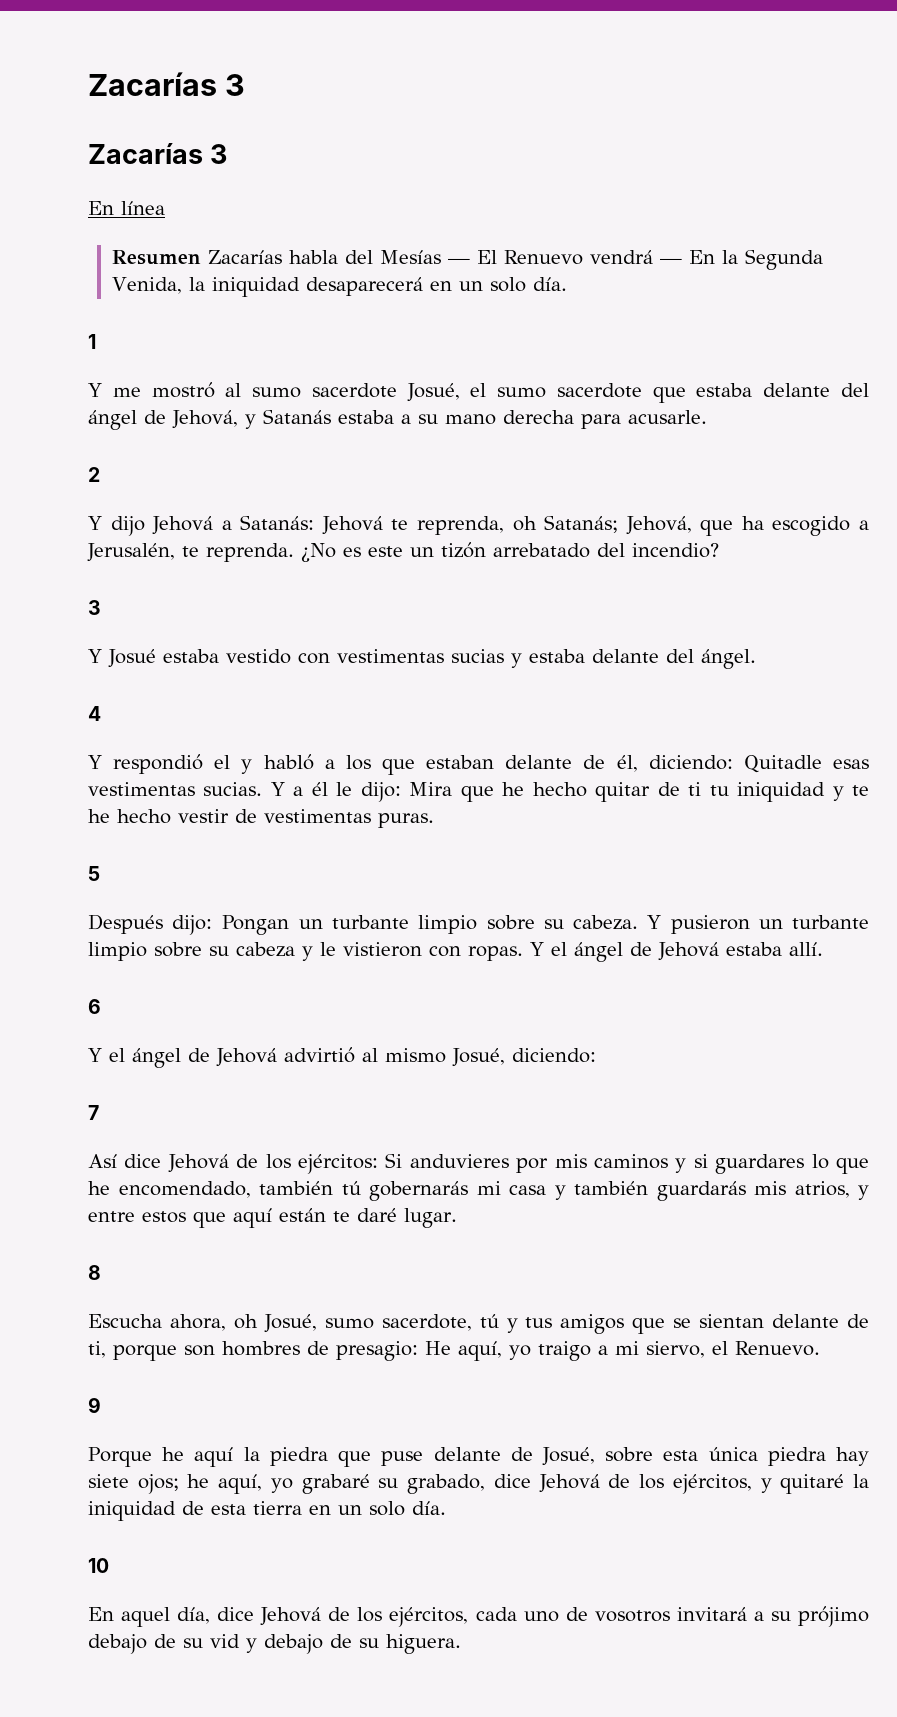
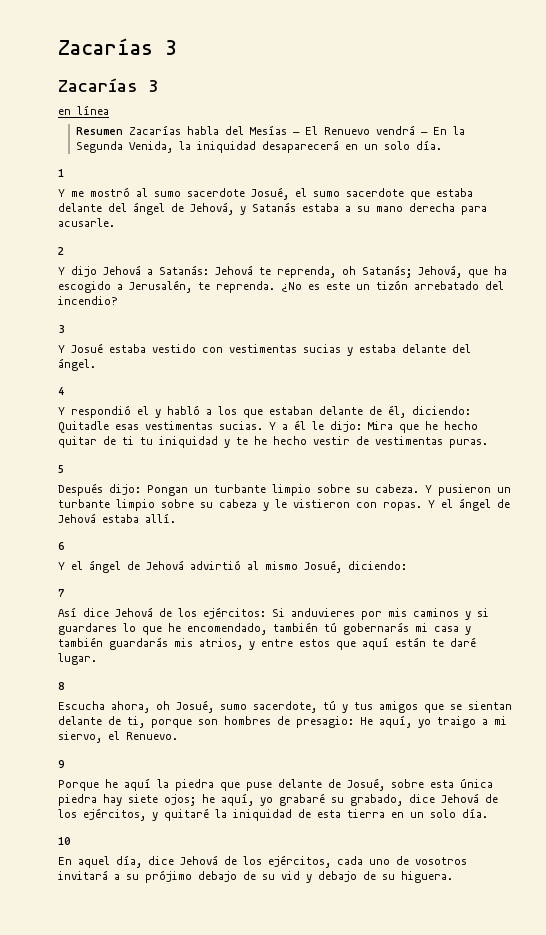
- En línea
+ en línea

